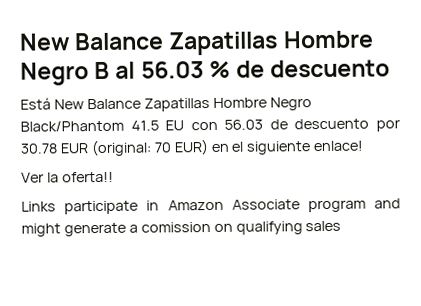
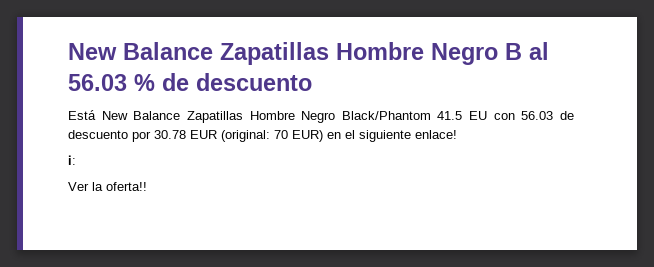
+ ℹ:
- Links participate in Amazon Associate program and might generate a comission on qualifying sales

